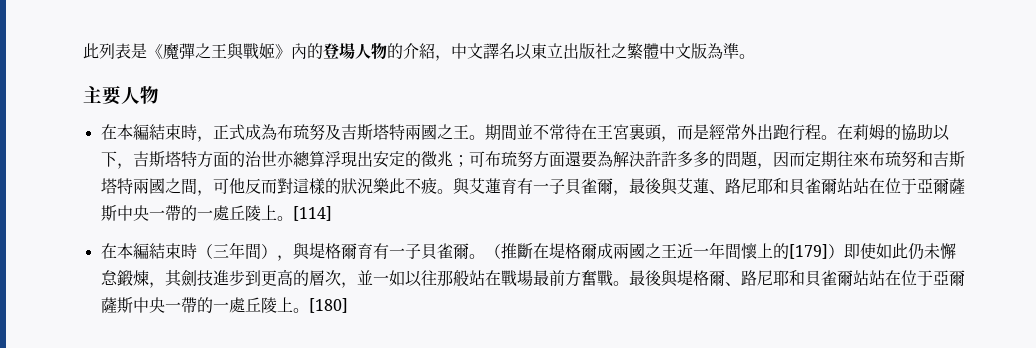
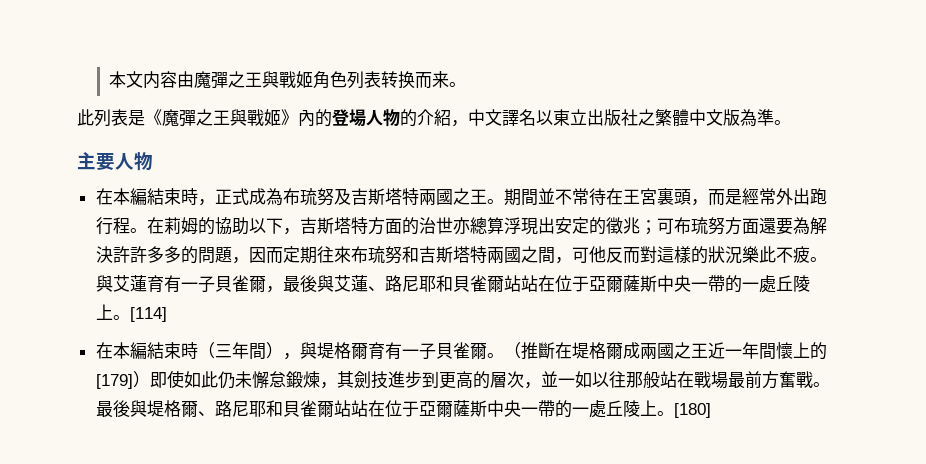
+ 本文内容由魔彈之王與戰姬角色列表转换而来。

